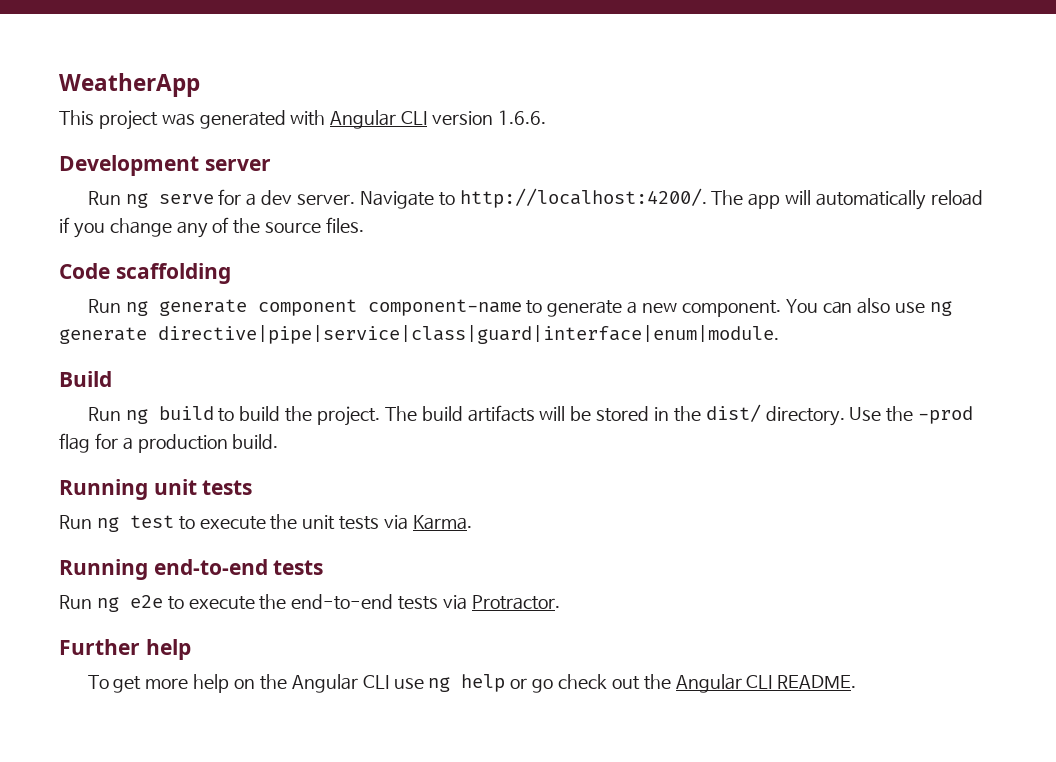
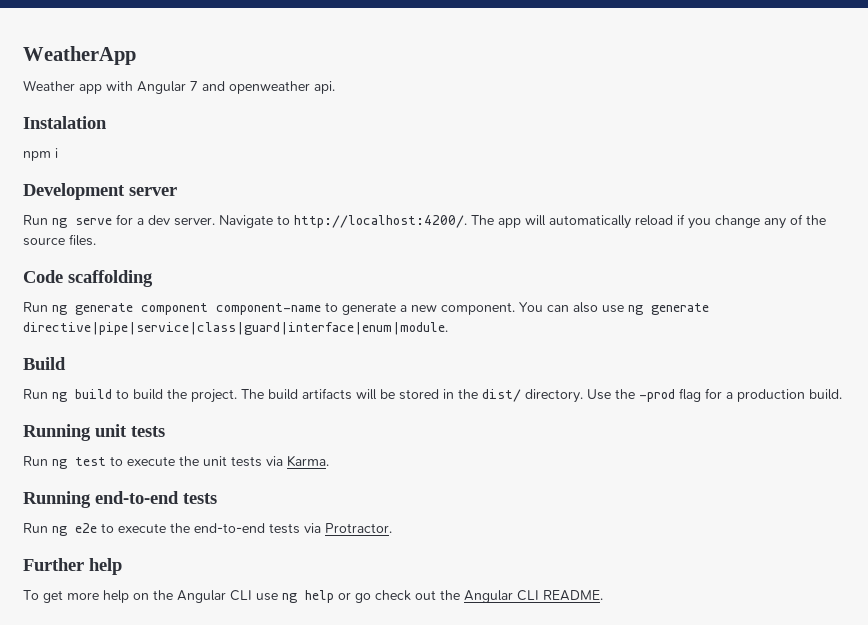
- This project was generated with Angular CLI version 1.6.6.
+ Weather app with Angular 7 and openweather api.
+ Instalation
+ npm i

